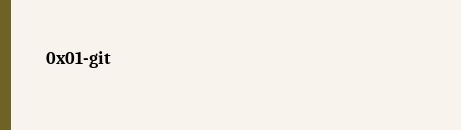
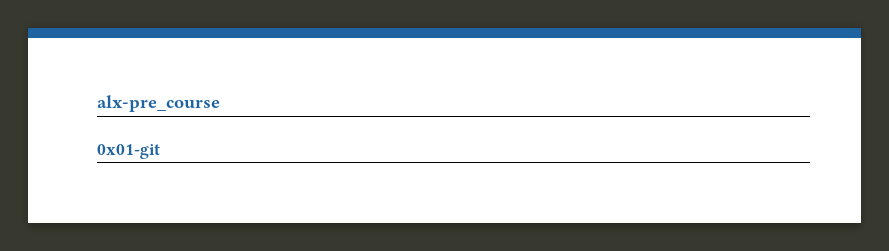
+ alx-pre_course

